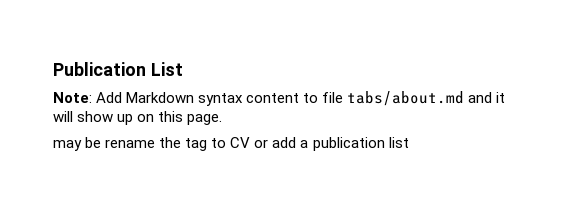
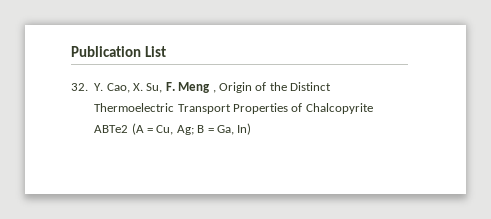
- Note: Add Markdown syntax content to file tabs/about.md and it will show up on this page.
- may be rename the tag to CV or add a publication list
+ 32. Y. Cao, X. Su, F. Meng , Origin of the Distinct Thermoelectric Transport Properties of Chalcopyrite ABTe2 (A = Cu, Ag; B = Ga, In)

